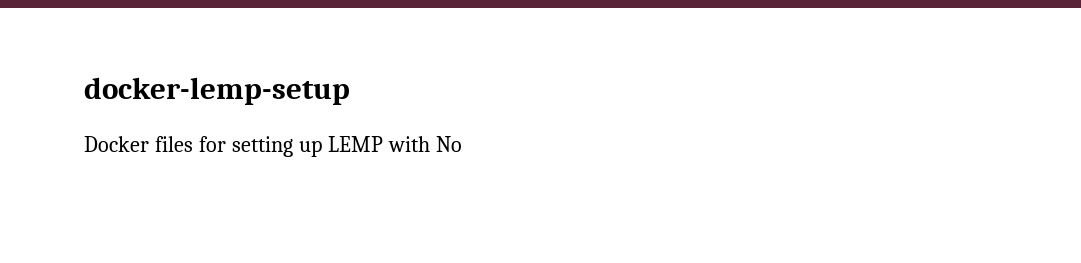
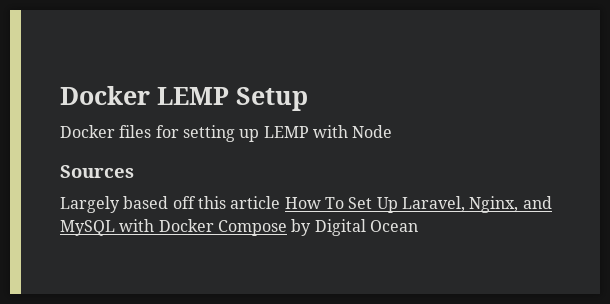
- docker-lemp-setup
+ Docker LEMP Setup
- Docker files for setting up LEMP with No
+ Docker files for setting up LEMP with Node
+ Sources
+ Largely based off this article How To Set Up Laravel, Nginx, and MySQL with Docker Compose by Digital Ocean

